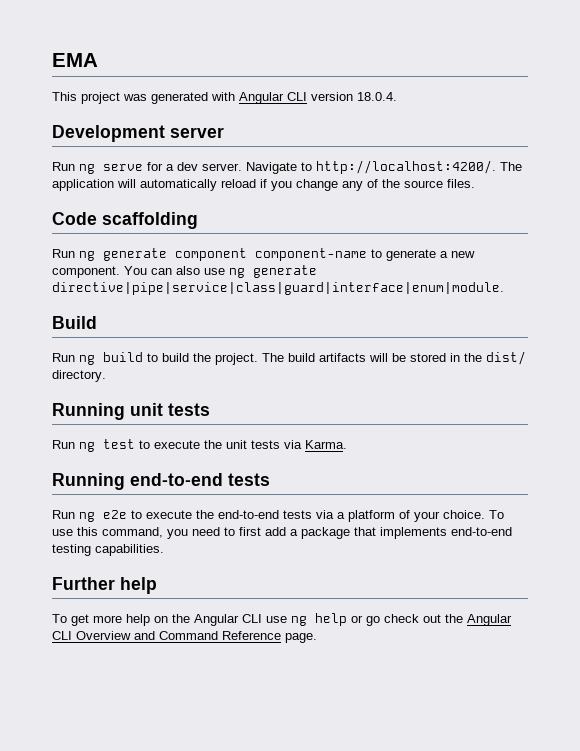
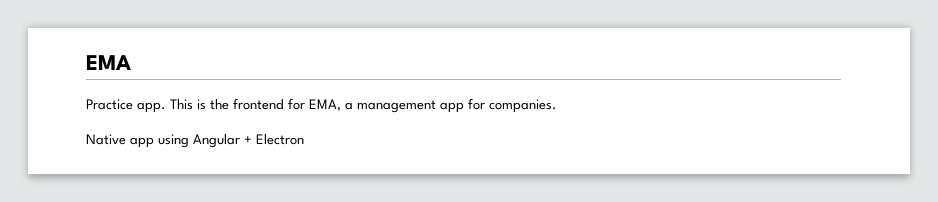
- This project was generated with Angular CLI version 18.0.4.
- Development server
- Run ng serve for a dev server. Navigate to http://localhost:4200/. The application will automatically reload if you change any of the source files.
- Code scaffolding
- Run ng generate component component-name to generate a new component. You can also use ng generate directive|pipe|service|class|guard|interface|enum|module.
- Build
- Run ng build to build the project. The build artifacts will be stored in the dist/ directory.
- Running unit tests
- Run ng test to execute the unit tests via Karma.
- Running end-to-end tests
- Run ng e2e to execute the end-to-end tests via a platform of your choice. To use this command, you need to first add a package that implements end-to-end testing capabilities.
- Further help
- To get more help on the Angular CLI use ng help or go check out the Angular CLI Overview and Command Reference page.
+ Practice app. This is the frontend for EMA, a management app for companies.
+ Native app using Angular + Electron

